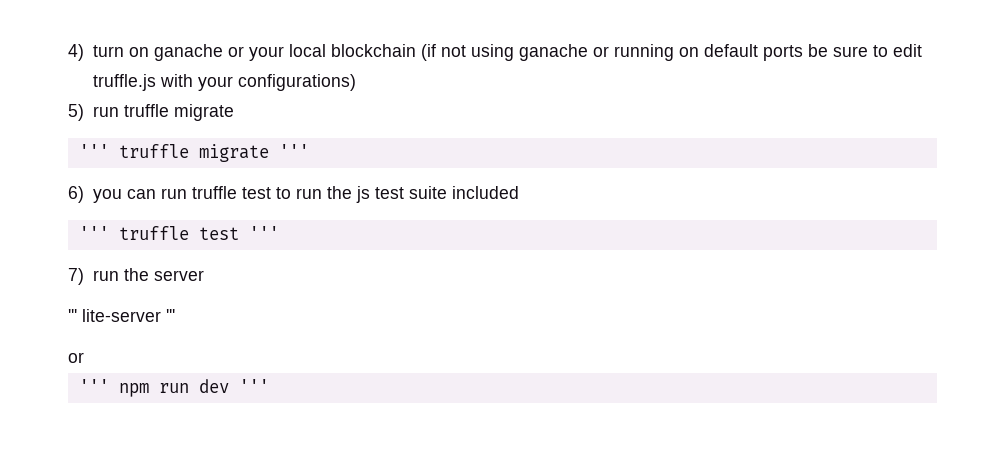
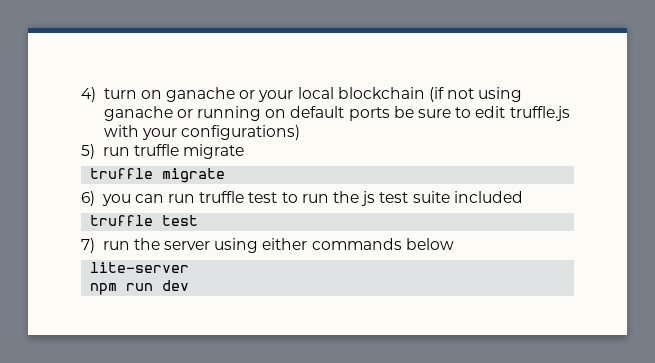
  5) run truffle migrate
- ''' truffle migrate '''
+ truffle migrate
  6) you can run truffle test to run the js test suite included
- ''' truffle test '''
+ truffle test
- 7) run the server
- ''' lite-server '''
- or
- ''' npm run dev '''
+ 7) run the server using either commands below
+ lite-server
+ npm run dev

